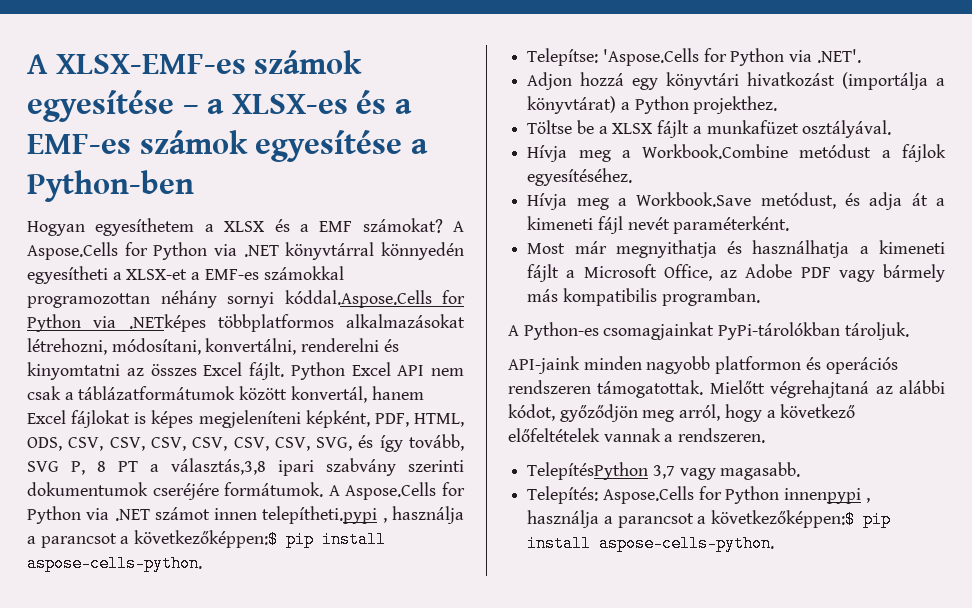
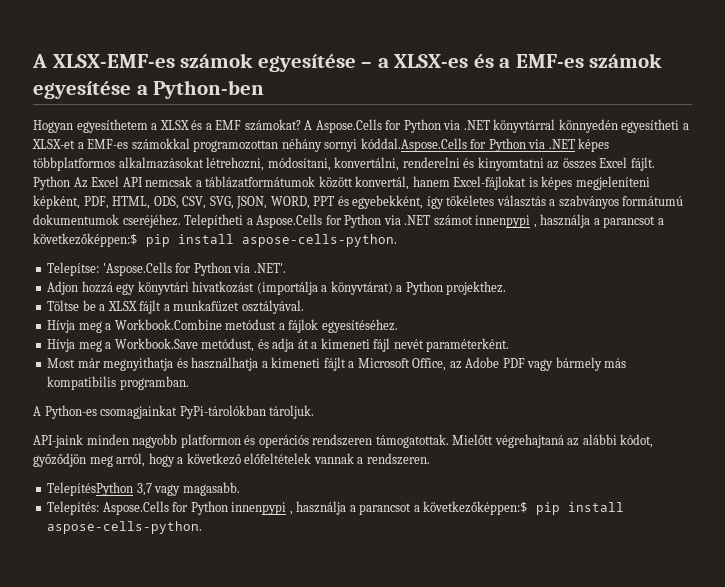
- A Aspose.Cells for Python via .NET könyvtárral könnyedén egyesítheti a XLSX-et a EMF-es számokkal programozottan néhány sornyi kóddal.Aspose.Cells for Python via .NETképes többplatformos alkalmazásokat létrehozni, módosítani, konvertálni, renderelni és kinyomtatni az összes Excel fájlt.
+ A Aspose.Cells for Python via .NET könyvtárral könnyedén egyesítheti a XLSX-et a EMF-es számokkal programozottan néhány sornyi kóddal.Aspose.Cells for Python via .NET képes többplatformos alkalmazásokat létrehozni, módosítani, konvertálni, renderelni és kinyomtatni az összes Excel fájlt.
- Python Excel API nem csak a táblázatformátumok között konvertál, hanem Excel fájlokat is képes megjeleníteni képként, PDF, HTML, ODS, CSV, CSV, CSV, CSV, CSV, CSV, SVG, és így tovább, SVG P, 8 PT a választás,3,8 ipari szabvány szerinti dokumentumok cseréjére formátumok. A Aspose.Cells for Python via .NET számot innen telepítheti.pypi , használja a parancsot a következőképpen:$ pip install aspose-cells-python.
+ Python Az Excel API nemcsak a táblázatformátumok között konvertál, hanem Excel-fájlokat is képes megjeleníteni képként, PDF, HTML, ODS, CSV, SVG, JSON, WORD, PPT és egyebekként, így tökéletes választás a szabványos formátumú dokumentumok cseréjéhez. Telepítheti a Aspose.Cells for Python via .NET számot innenpypi , használja a parancsot a következőképpen:$ pip install aspose-cells-python.

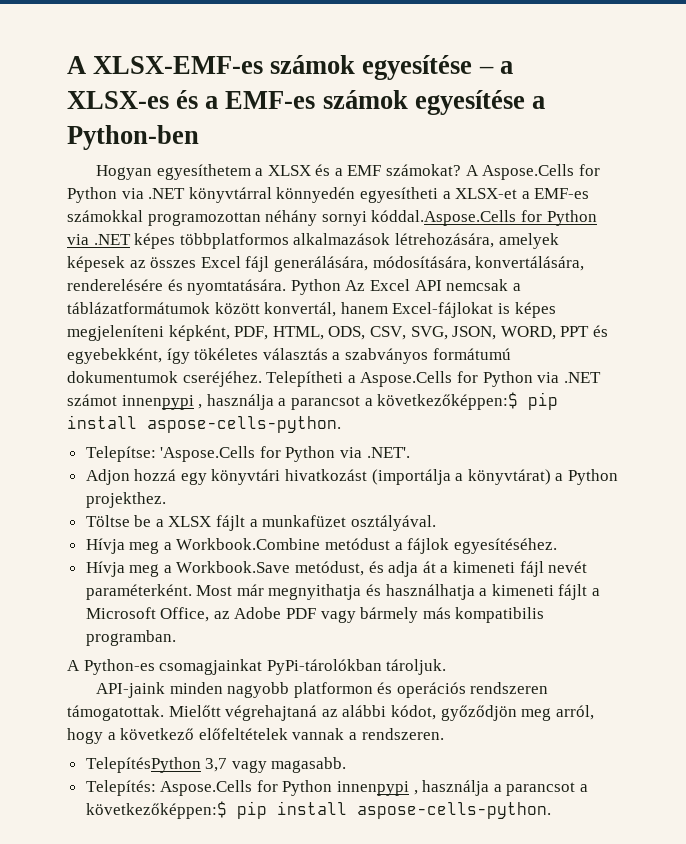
- A Aspose.Cells for Python via .NET könyvtárral könnyedén egyesítheti a XLSX-et a EMF-es számokkal programozottan néhány sornyi kóddal.Aspose.Cells for Python via .NET képes többplatformos alkalmazásokat létrehozni, módosítani, konvertálni, renderelni és kinyomtatni az összes Excel fájlt.
+ A Aspose.Cells for Python via .NET könyvtárral könnyedén egyesítheti a XLSX-et a EMF-es számokkal programozottan néhány sornyi kóddal.Aspose.Cells for Python via .NET képes többplatformos alkalmazások létrehozására, amelyek képesek az összes Excel fájl generálására, módosítására, konvertálására, renderelésére és nyomtatására.
- Hívja meg a Workbook.Save metódust, és adja át a kimeneti fájl nevét paraméterként.
- Most már megnyithatja és használhatja a kimeneti fájlt a Microsoft Office, az Adobe PDF vagy bármely más kompatibilis programban.
+ Hívja meg a Workbook.Save metódust, és adja át a kimeneti fájl nevét paraméterként. Most már megnyithatja és használhatja a kimeneti fájlt a Microsoft Office, az Adobe PDF vagy bármely más kompatibilis programban.

